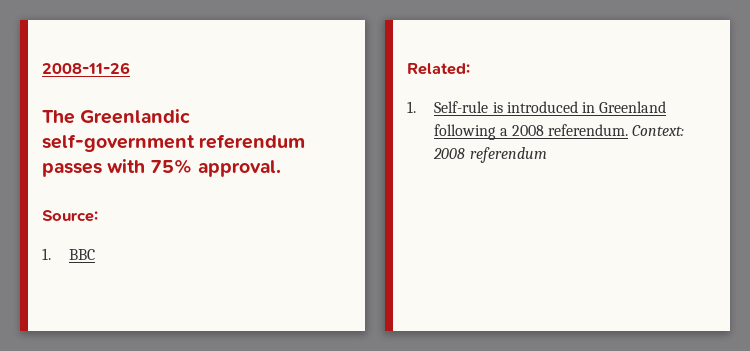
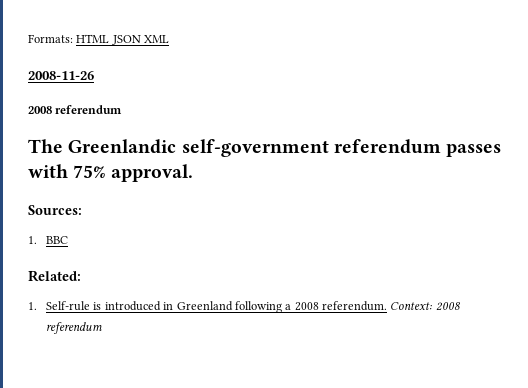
+ Formats: HTML JSON XML
  2008-11-26
+ 2008 referendum
- Source:
+ Sources:

